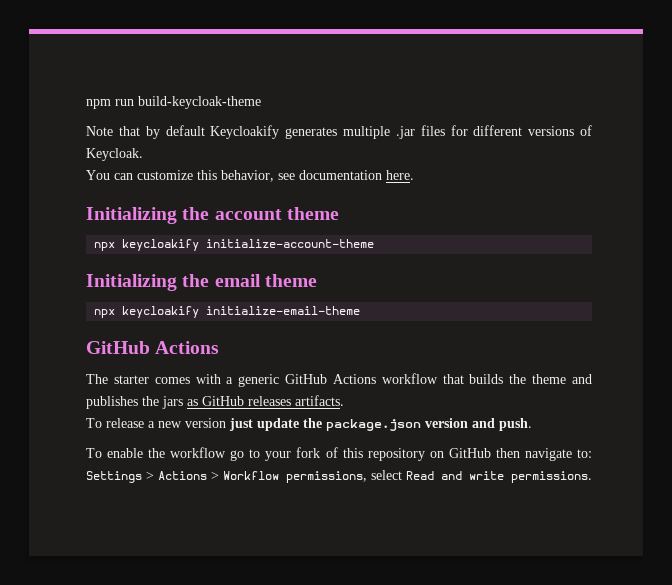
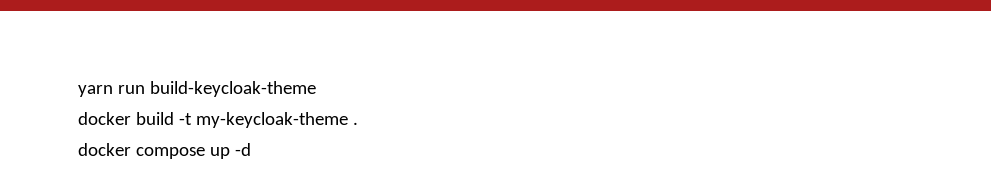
- npm run build-keycloak-theme
+ yarn run build-keycloak-theme
- Note that by default Keycloakify generates multiple .jar files for different versions of Keycloak.
- You can customize this behavior, see documentation here.
- Initializing the account theme
- npx keycloakify initialize-account-theme
- Initializing the email theme
- npx keycloakify initialize-email-theme
- GitHub Actions
- The starter comes with a generic GitHub Actions workflow that builds the theme and publishes the jars as GitHub releases artifacts.
- To release a new version just update the package.json version and push.
- To enable the workflow go to your fork of this repository on GitHub then navigate to: Settings > Actions > Workflow permissions, select Read and write permissions.
+ docker build -t my-keycloak-theme .
+ docker compose up -d

